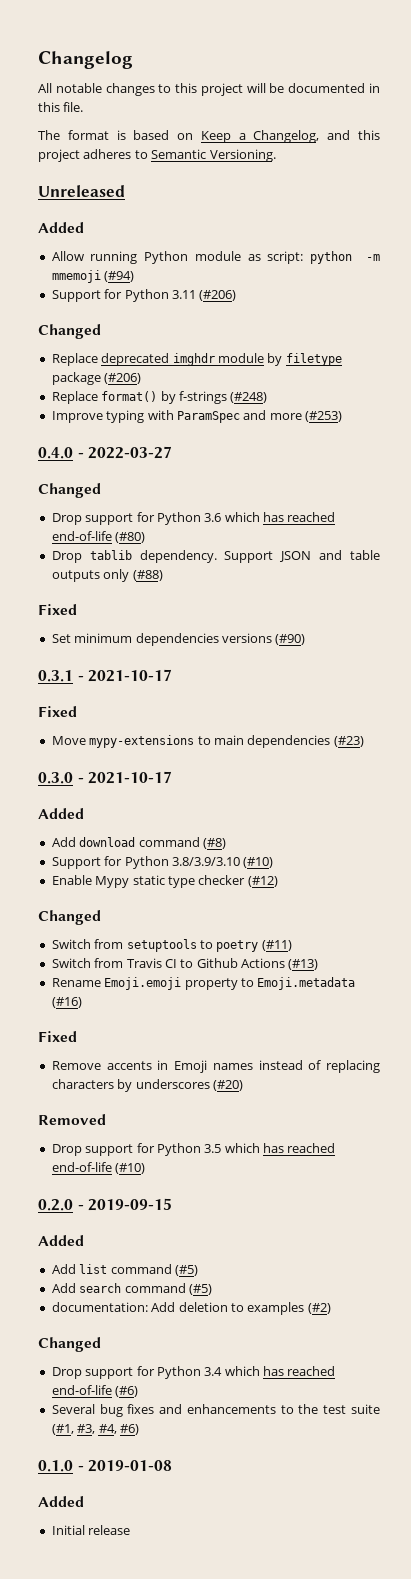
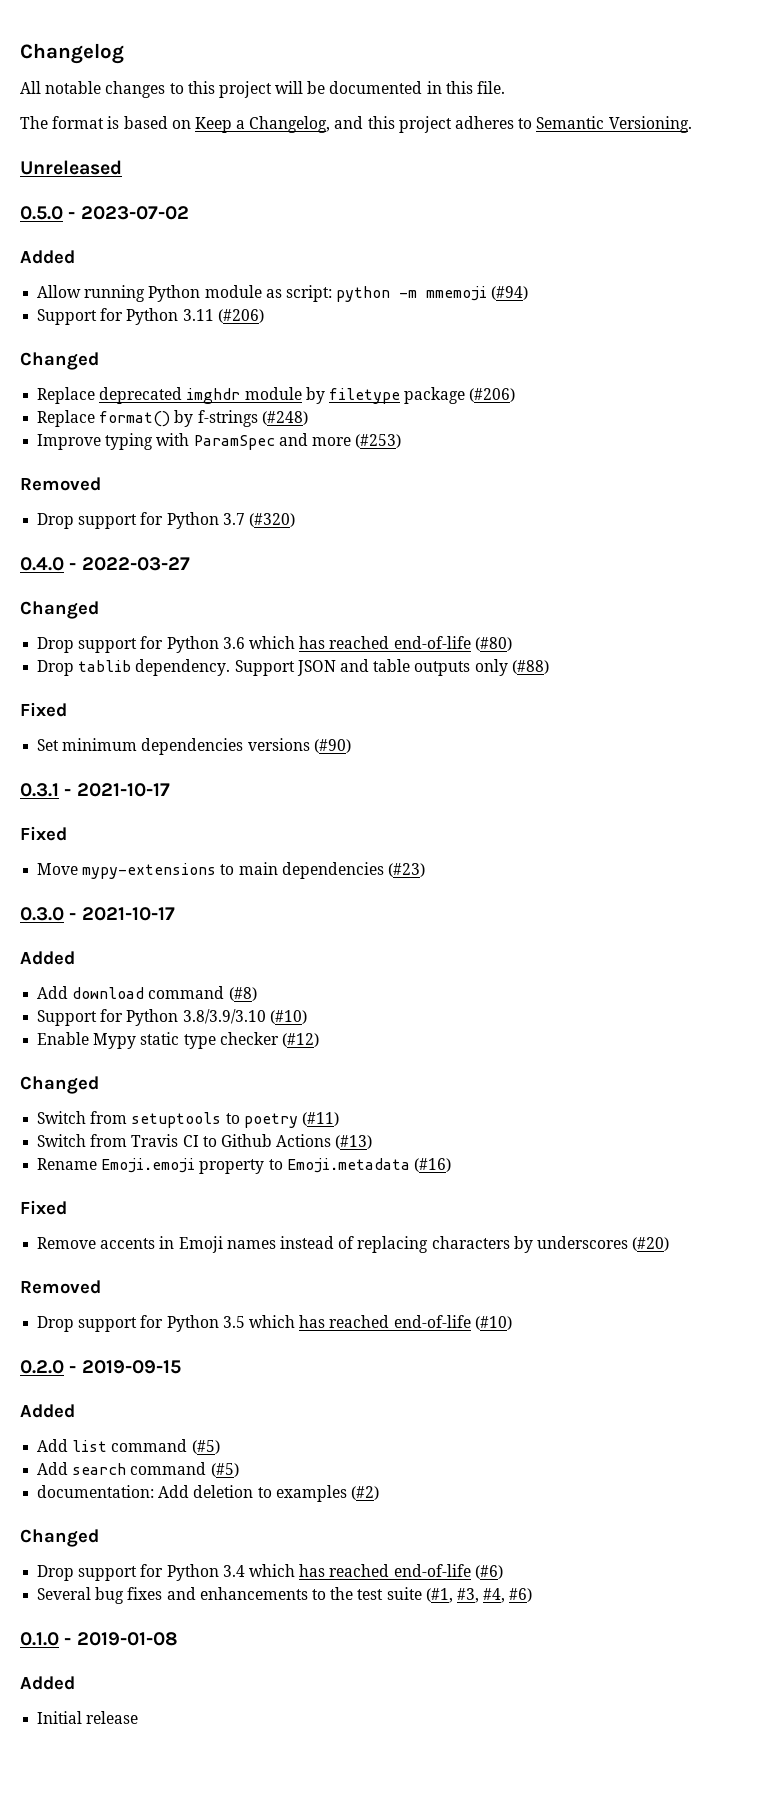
+ 0.5.0 - 2023-07-02
  Improve typing with ParamSpec and more (#253)
+ Removed
+ Drop support for Python 3.7 (#320)

